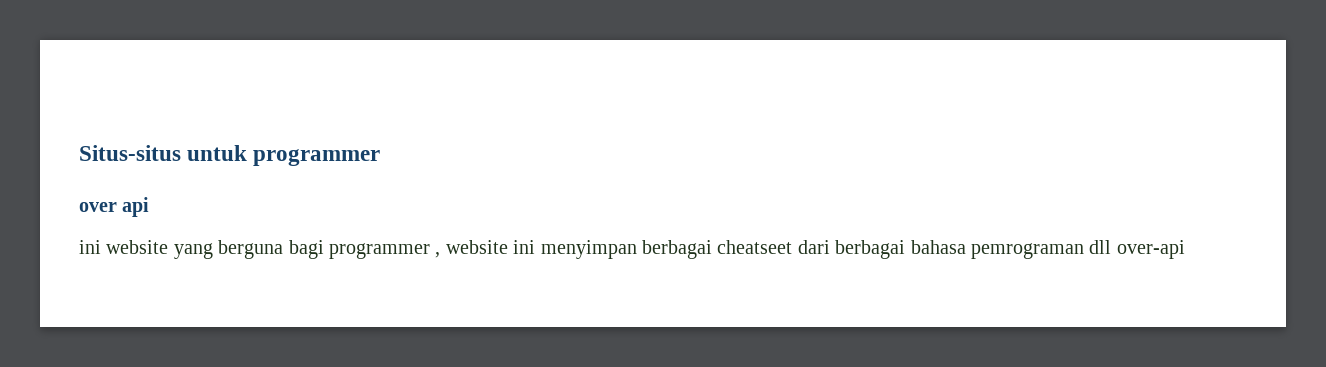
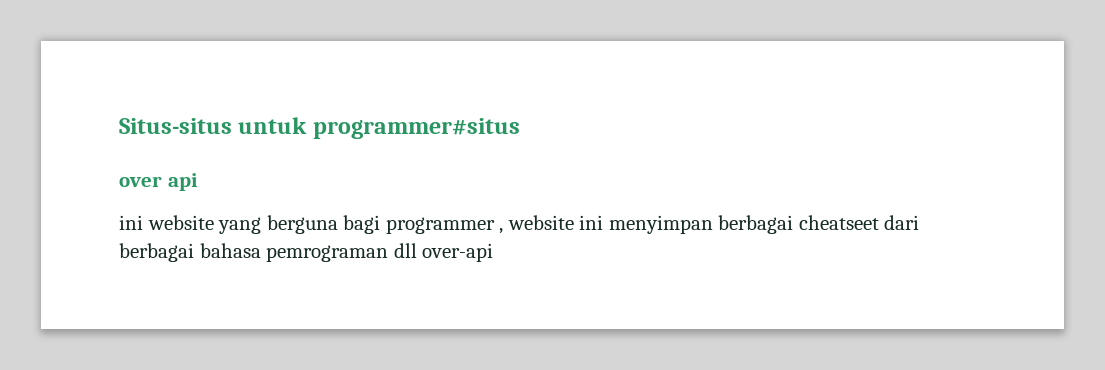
- Situs-situs untuk programmer
+ Situs-situs untuk programmer#situs

